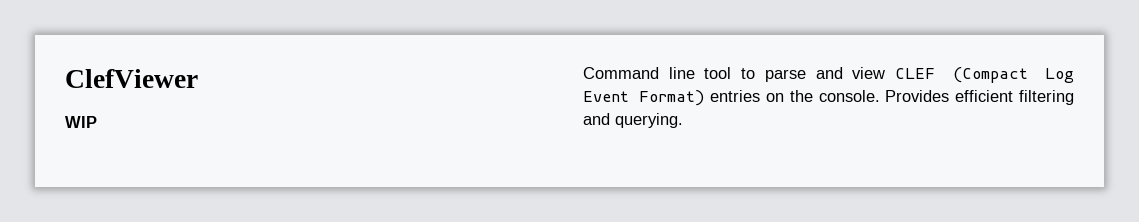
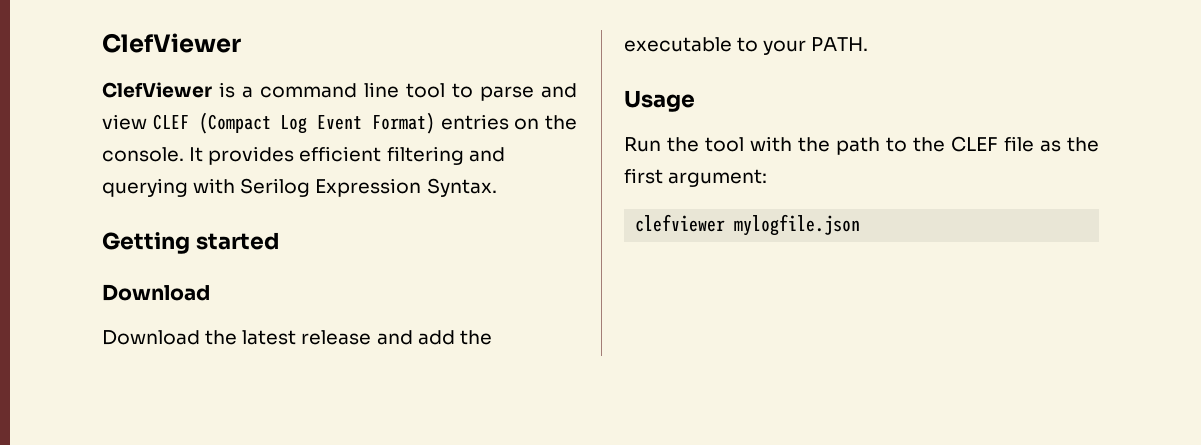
- WIP
- Command line tool to parse and view CLEF (Compact Log Event Format) entries on the console.
+ ClefViewer is a command line tool to parse and view CLEF (Compact Log Event Format) entries on the console.
- Provides efficient filtering and querying.
+ It provides efficient filtering and querying with Serilog Expression Syntax.
+ Getting started
+ Download
+ Download the latest release and add the executable to your PATH.
+ Usage
+ Run the tool with the path to the CLEF file as the first argument:
+ clefviewer mylogfile.json

